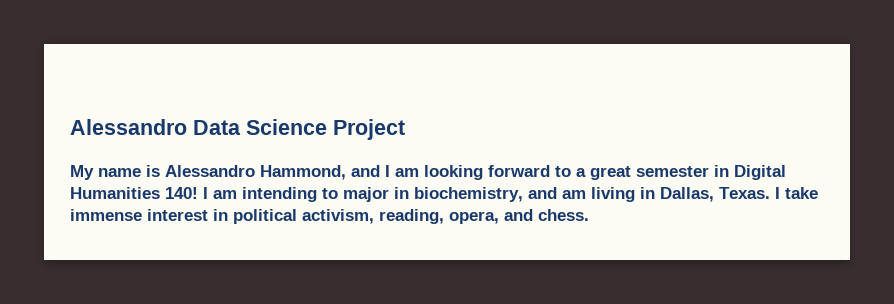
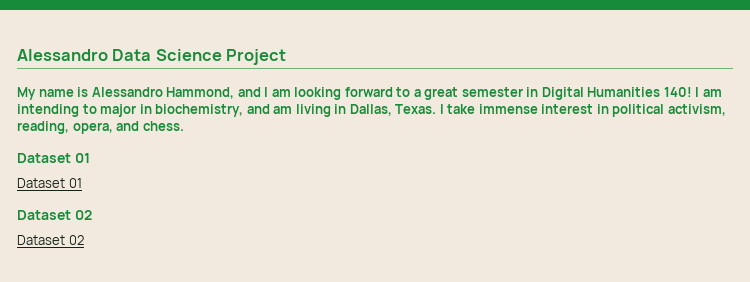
  I take immense interest in political activism, reading, opera, and chess.
+ Dataset 01
+ Dataset 01
+ Dataset 02
+ Dataset 02

